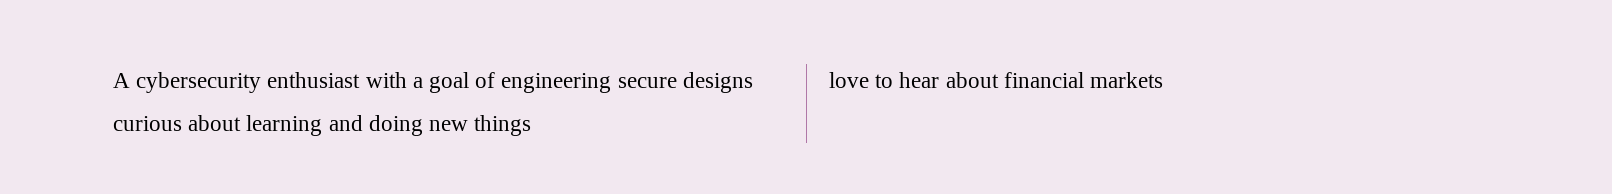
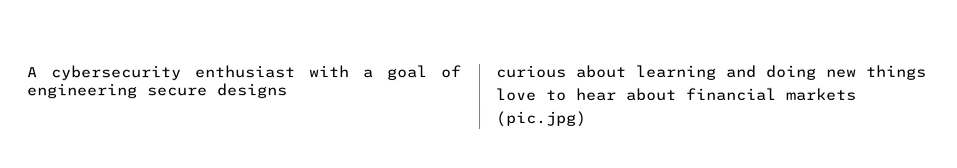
+ (pic.jpg)

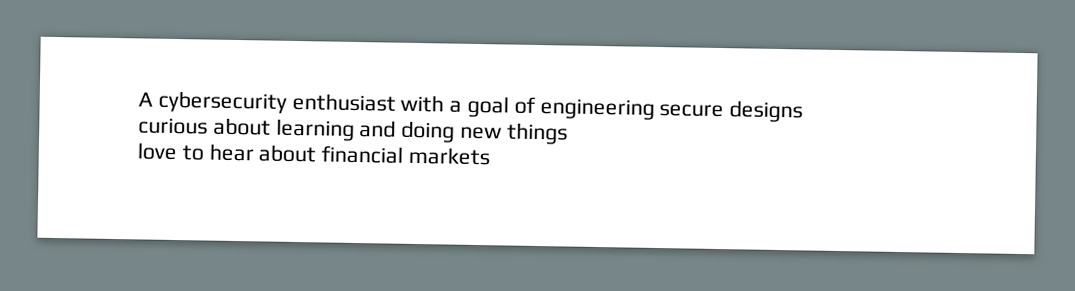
- (pic.jpg)

